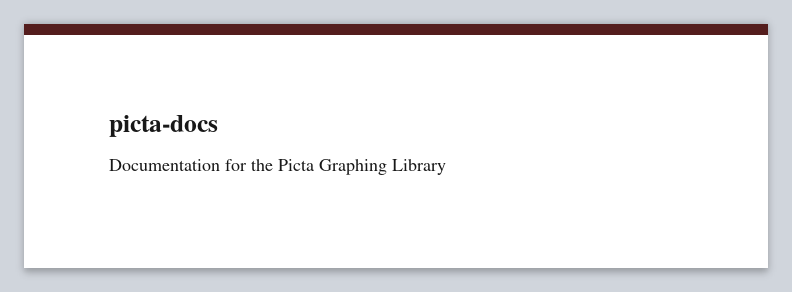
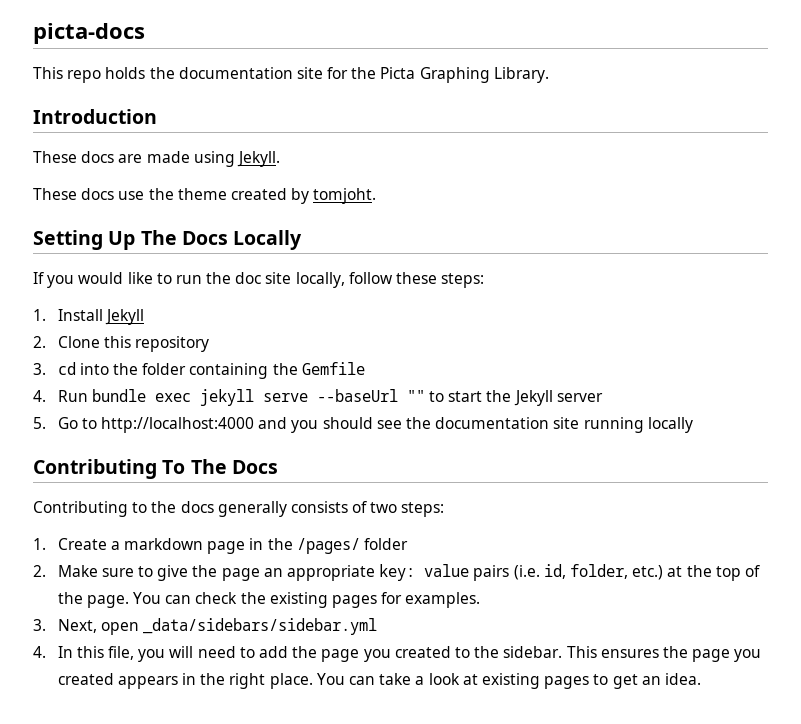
- Documentation for the Picta Graphing Library
+ This repo holds the documentation site for the Picta Graphing Library.
+ Introduction
+ These docs are made using Jekyll.
+ These docs use the theme created by tomjoht.
+ Setting Up The Docs Locally
+ If you would like to run the doc site locally, follow these steps:
+ 1. Install Jekyll
+ 2. Clone this repository
+ 3. cd into the folder containing the Gemfile
+ 4. Run bundle exec jekyll serve --baseUrl "" to start the Jekyll server
+ 5. Go to http://localhost:4000 and you should see the documentation site running locally
+ Contributing To The Docs
+ Contributing to the docs generally consists of two steps:
+ 1. Create a markdown page in the /pages/ folder
+ 2. Make sure to give the page an appropriate key: value pairs (i.e. id, folder, etc.) at the top of the page. You can check the existing pages for examples.
+ 3. Next, open _data/sidebars/sidebar.yml
+ 4. In this file, you will need to add the page you created to the sidebar. This ensures the page you created appears in the right place. You can take a look at existing pages to get an idea.

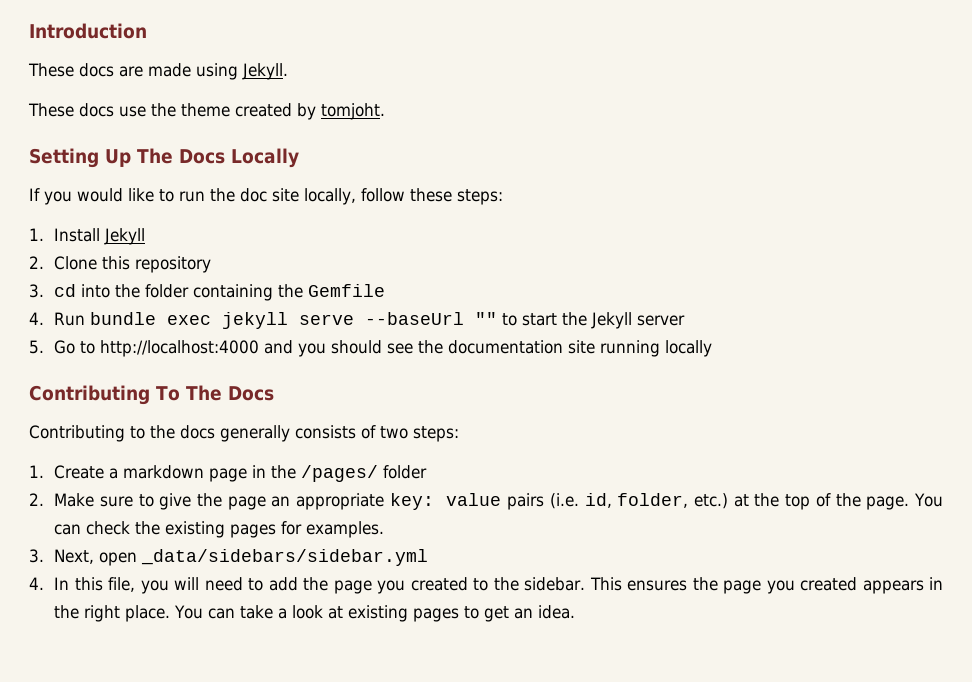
- picta-docs
- This repo holds the documentation site for the Picta Graphing Library.

